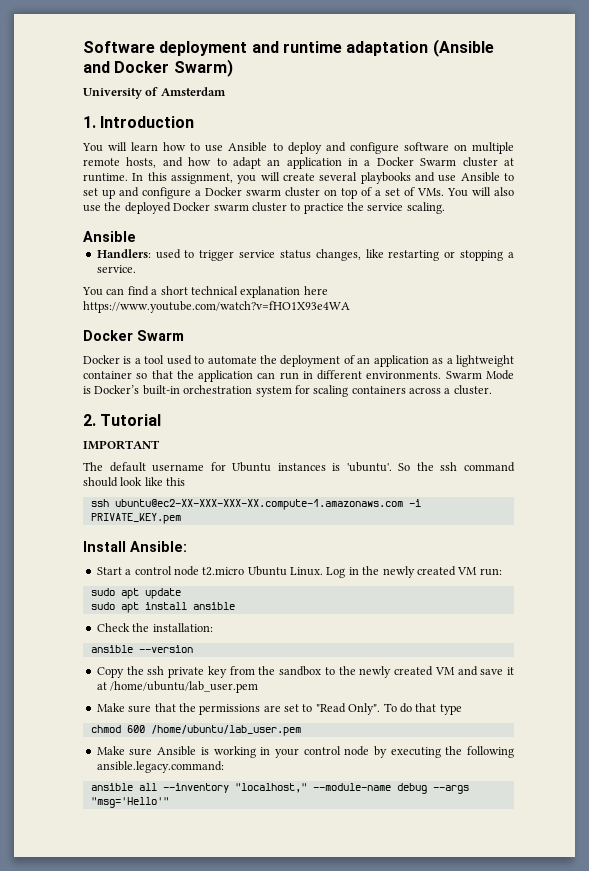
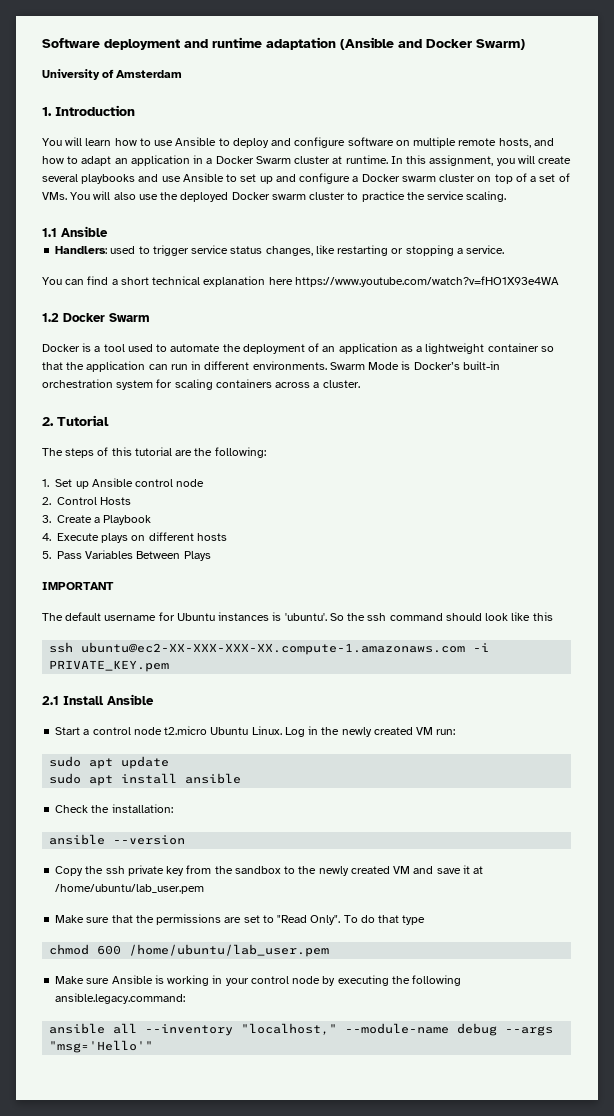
  In this assignment, you will create several playbooks and use Ansible to set up and configure a Docker swarm cluster on top of a set of VMs. You will also use the deployed Docker swarm cluster to practice the service scaling.
- Ansible
+ 1.1 Ansible
  You can find a short technical explanation here https://www.youtube.com/watch?v=fHO1X93e4WA
- Docker Swarm
+ 1.2 Docker Swarm
+ The steps of this tutorial are the following:
+ 1. Set up Ansible control node
+ 2. Control Hosts
+ 3. Create a Playbook
+ 4. Execute plays on different hosts
+ 5. Pass Variables Between Plays
- Install Ansible:
+ 2.1 Install Ansible

